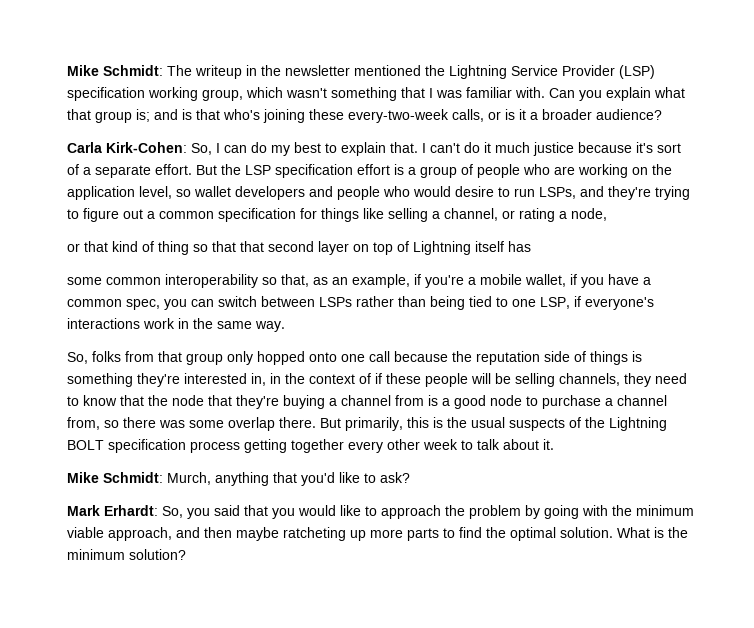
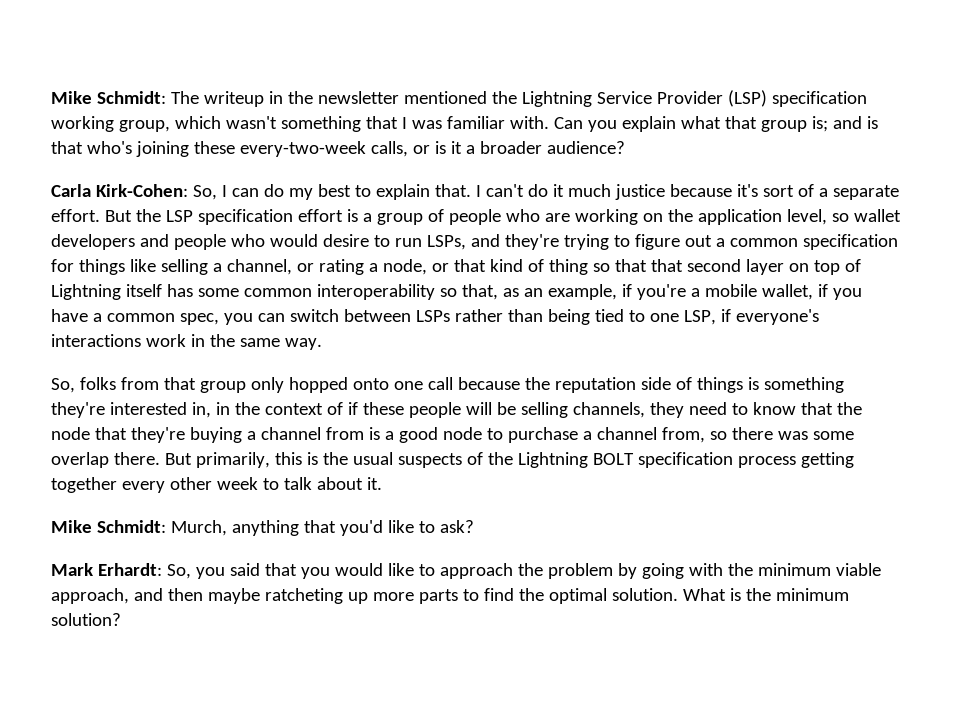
- But the LSP specification effort is a group of people who are working on the application level, so wallet developers and people who would desire to run LSPs, and they're trying to figure out a common specification for things like selling a channel, or rating a node,
- or that kind of thing so that that second layer on top of Lightning itself has
- some common interoperability so that, as an example, if you're a mobile wallet, if you have a common spec, you can switch between LSPs rather than being tied to one LSP, if everyone's interactions work in the same way.
+ But the LSP specification effort is a group of people who are working on the application level, so wallet developers and people who would desire to run LSPs, and they're trying to figure out a common specification for things like selling a channel, or rating a node, or that kind of thing so that that second layer on top of Lightning itself has some common interoperability so that, as an example, if you're a mobile wallet, if you have a common spec, you can switch between LSPs rather than being tied to one LSP, if everyone's interactions work in the same way.

